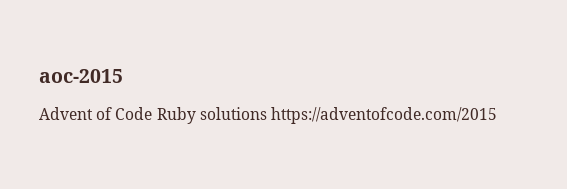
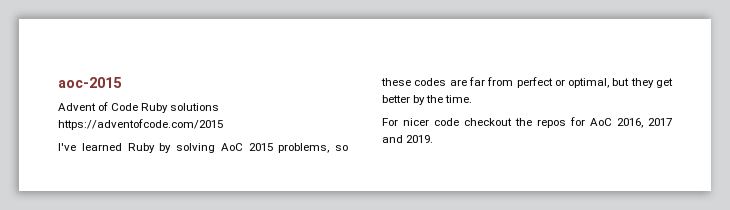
+ I've learned Ruby by solving AoC 2015 problems, so these codes are far from perfect or optimal, but they get better by the time.
+ For nicer code checkout the repos for AoC 2016, 2017 and 2019.

